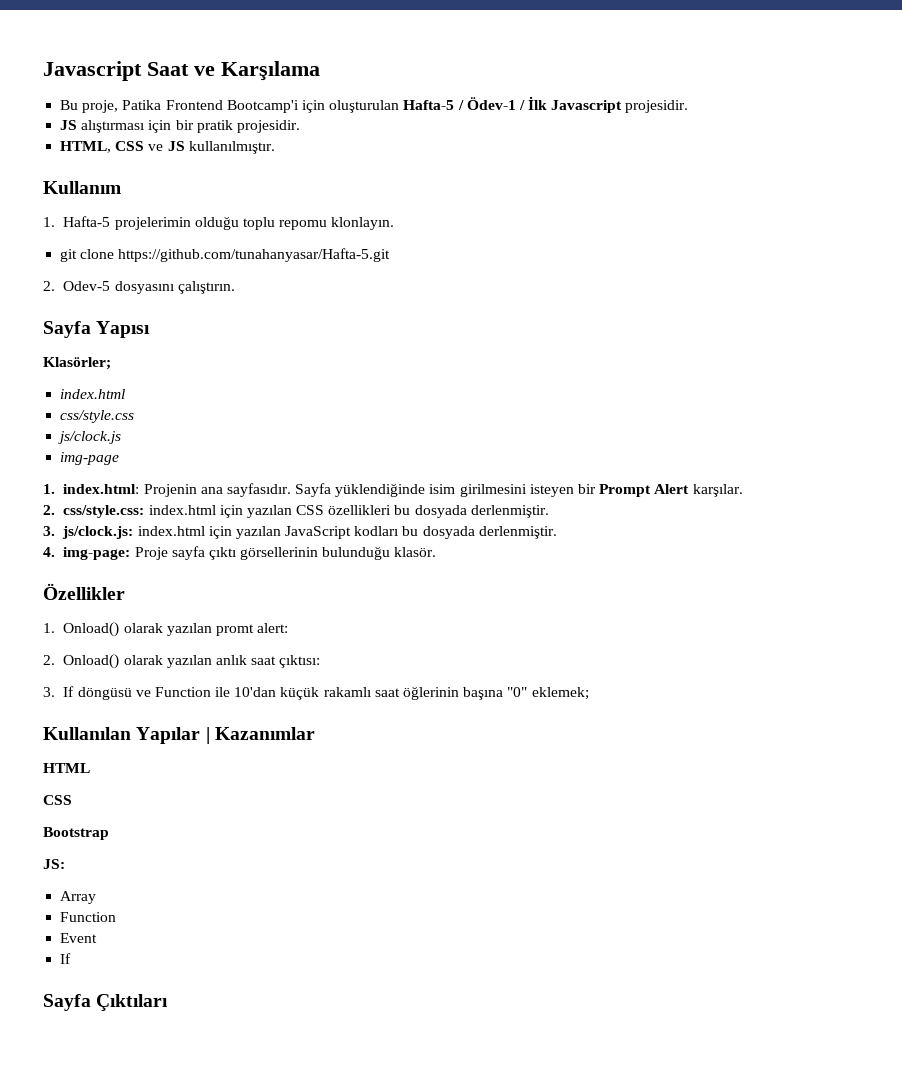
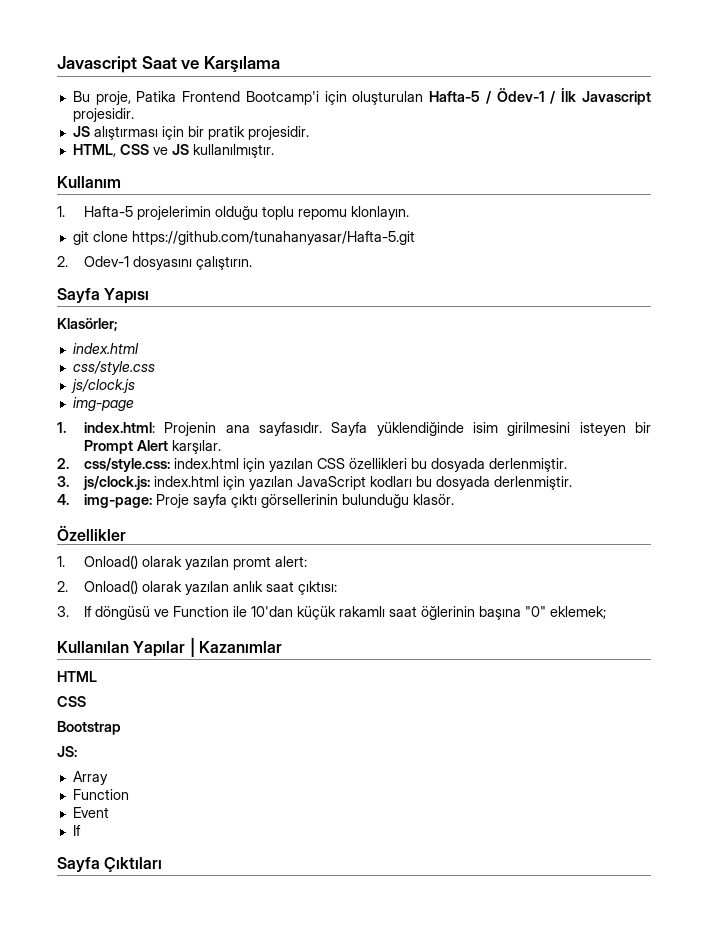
- 2. Odev-5 dosyasını çalıştırın.
+ 2. Odev-1 dosyasını çalıştırın.

